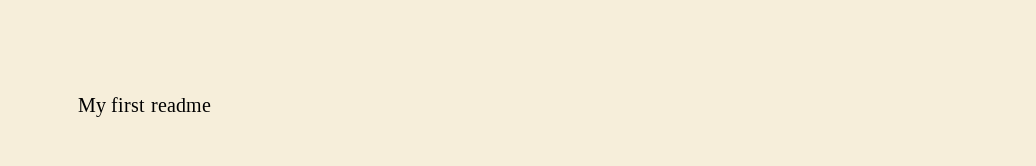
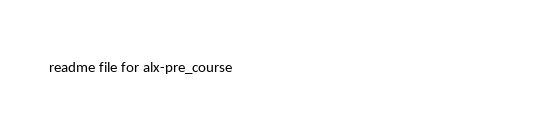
- My first readme
+ readme file for alx-pre_course

